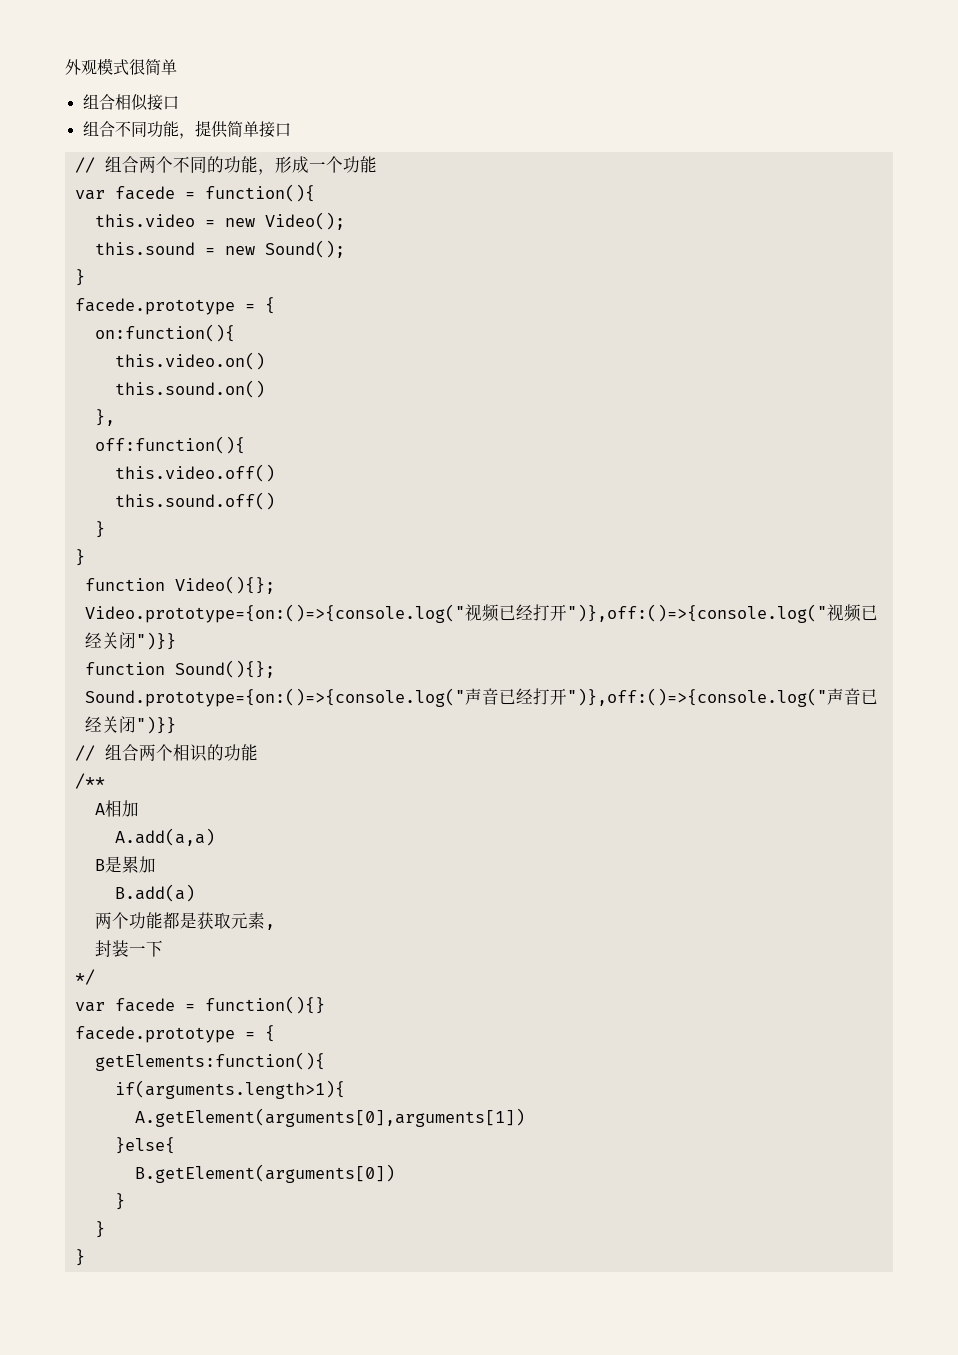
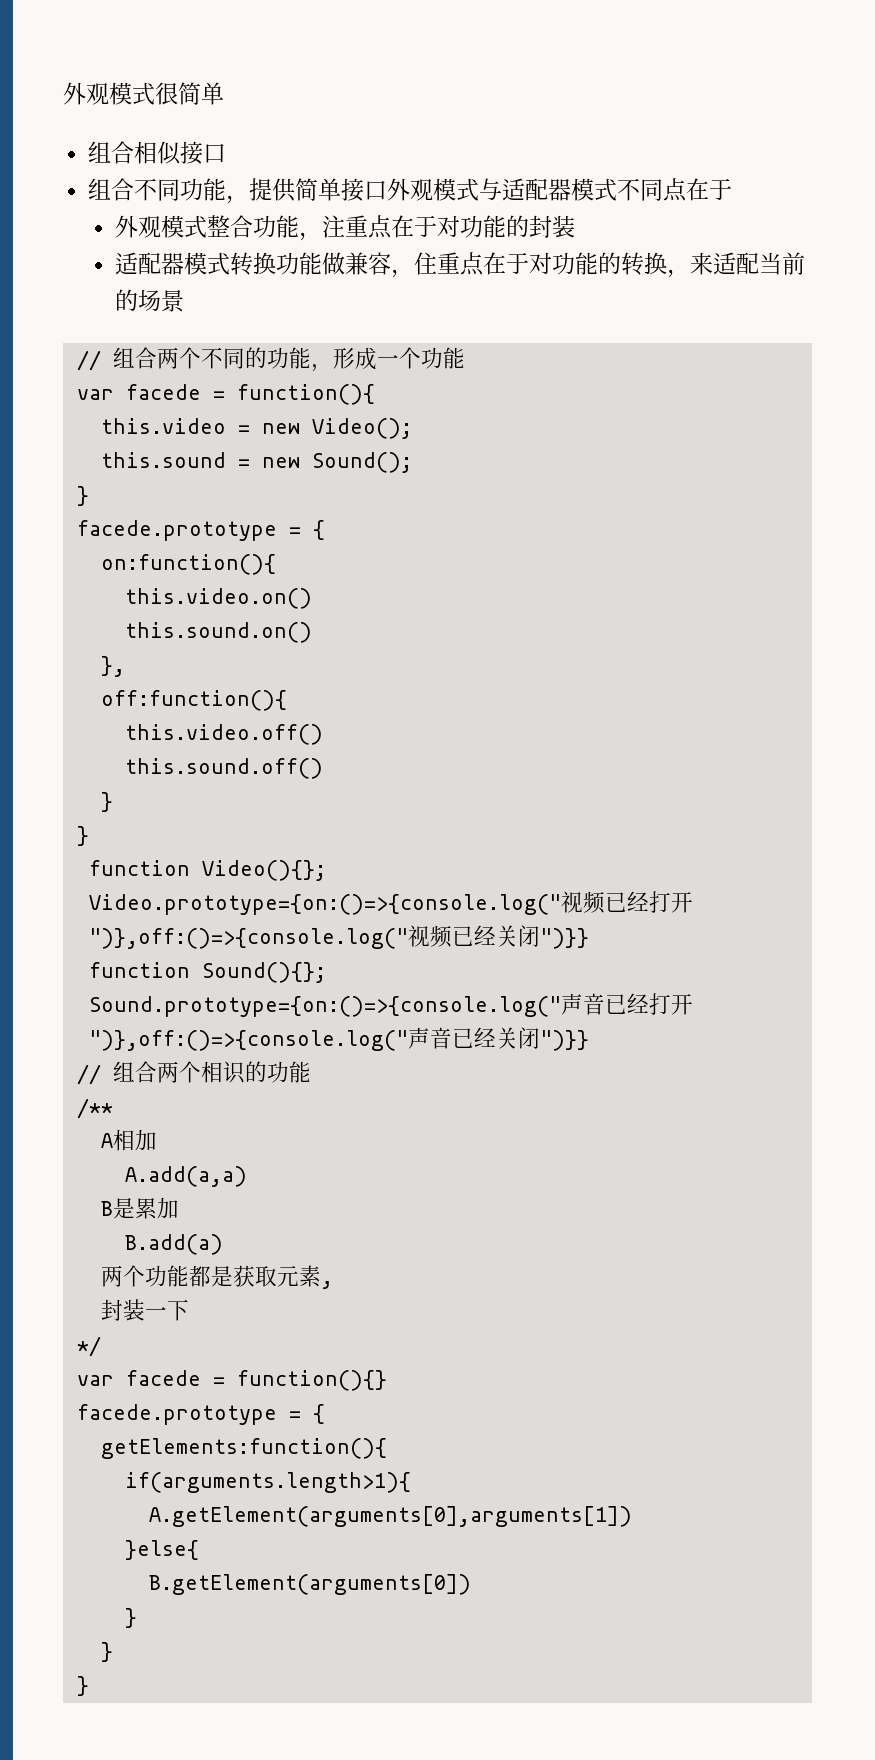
- 组合不同功能，提供简单接口
+ 组合不同功能，提供简单接口外观模式与适配器模式不同点在于
+ 外观模式整合功能，注重点在于对功能的封装
+ 适配器模式转换功能做兼容，住重点在于对功能的转换，来适配当前的场景

